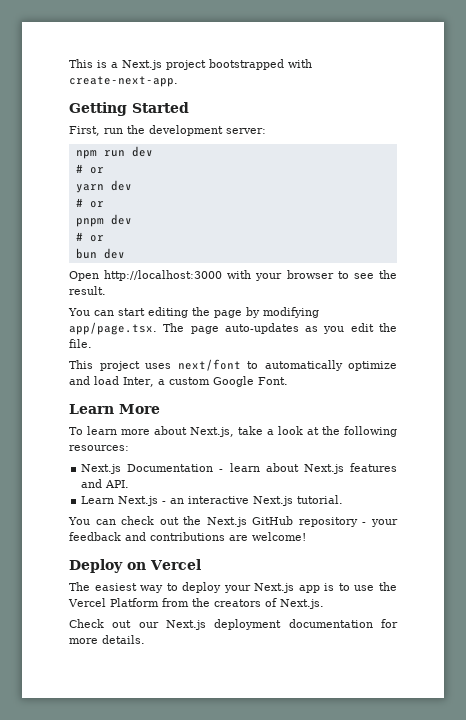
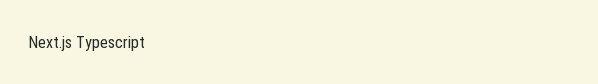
- This is a Next.js project bootstrapped with create-next-app.
- Getting Started
- First, run the development server:
- npm run dev
- # or
- yarn dev
- # or
- pnpm dev
- # or
- bun dev
- Open http://localhost:3000 with your browser to see the result.
- You can start editing the page by modifying app/page.tsx. The page auto-updates as you edit the file.
- This project uses next/font to automatically optimize and load Inter, a custom Google Font.
- Learn More
- To learn more about Next.js, take a look at the following resources:
- Next.js Documentation - learn about Next.js features and API.
- Learn Next.js - an interactive Next.js tutorial.
- You can check out the Next.js GitHub repository - your feedback and contributions are welcome!
- Deploy on Vercel
- The easiest way to deploy your Next.js app is to use the Vercel Platform from the creators of Next.js.
- Check out our Next.js deployment documentation for more details.
+ Next.js Typescript

